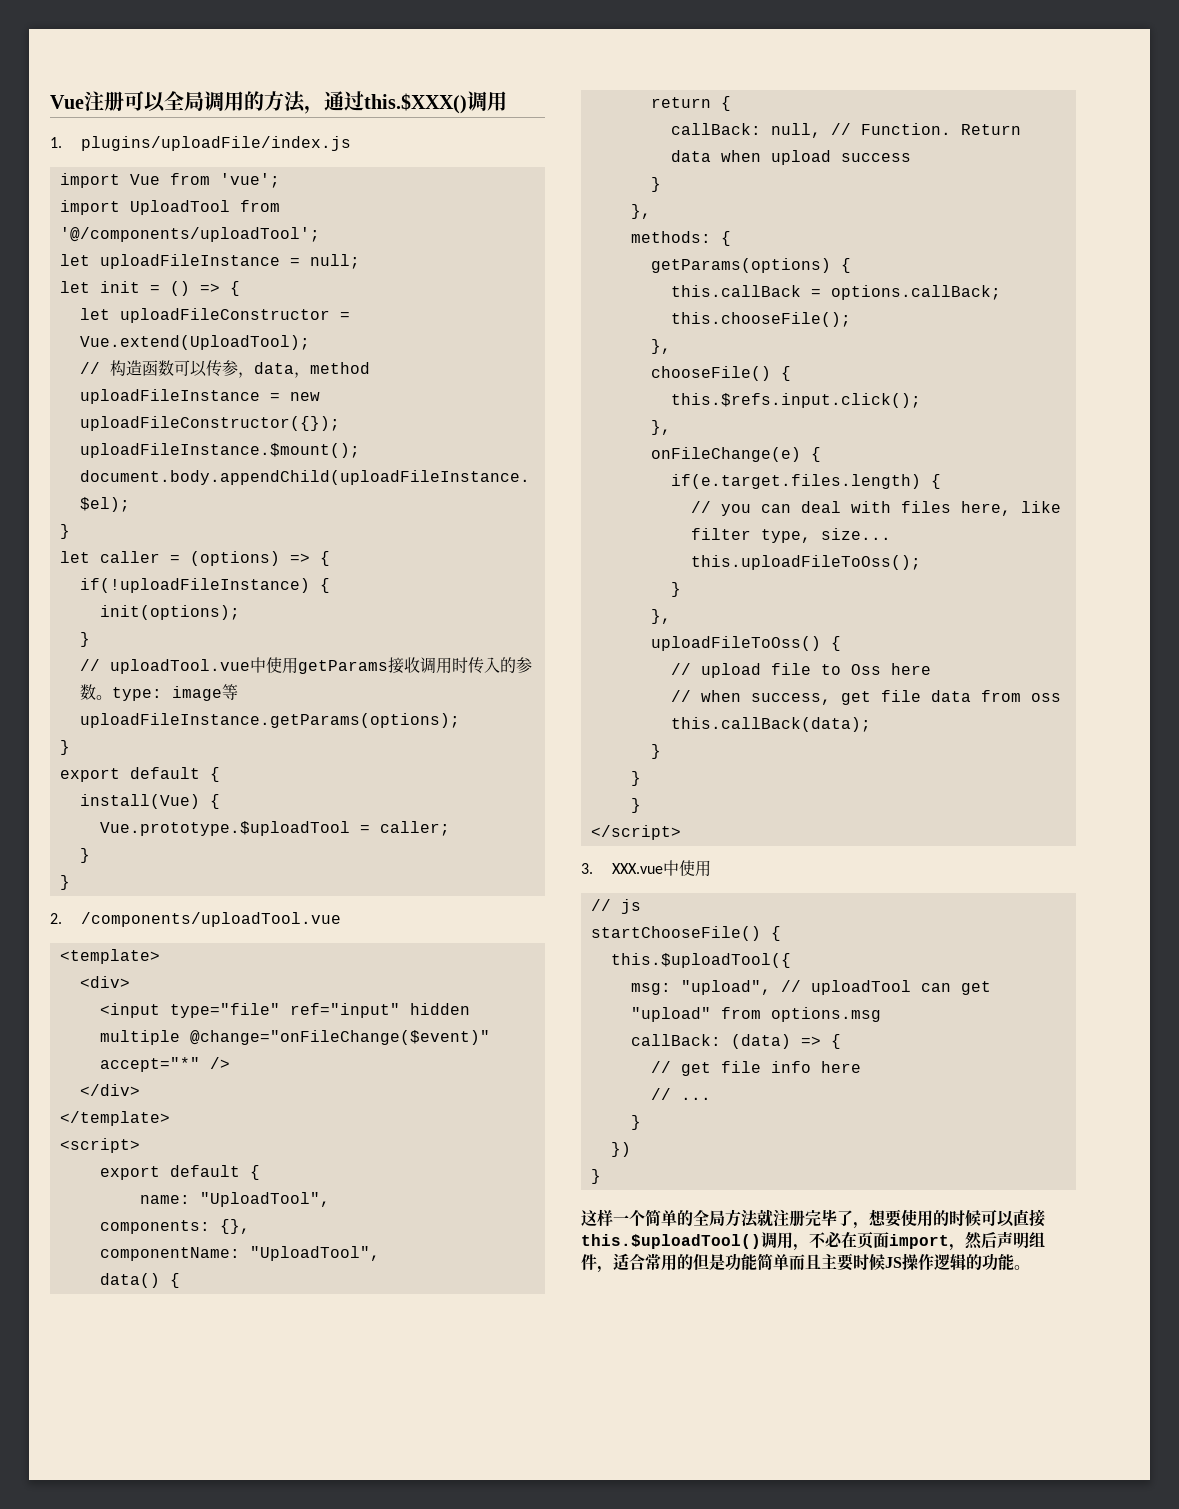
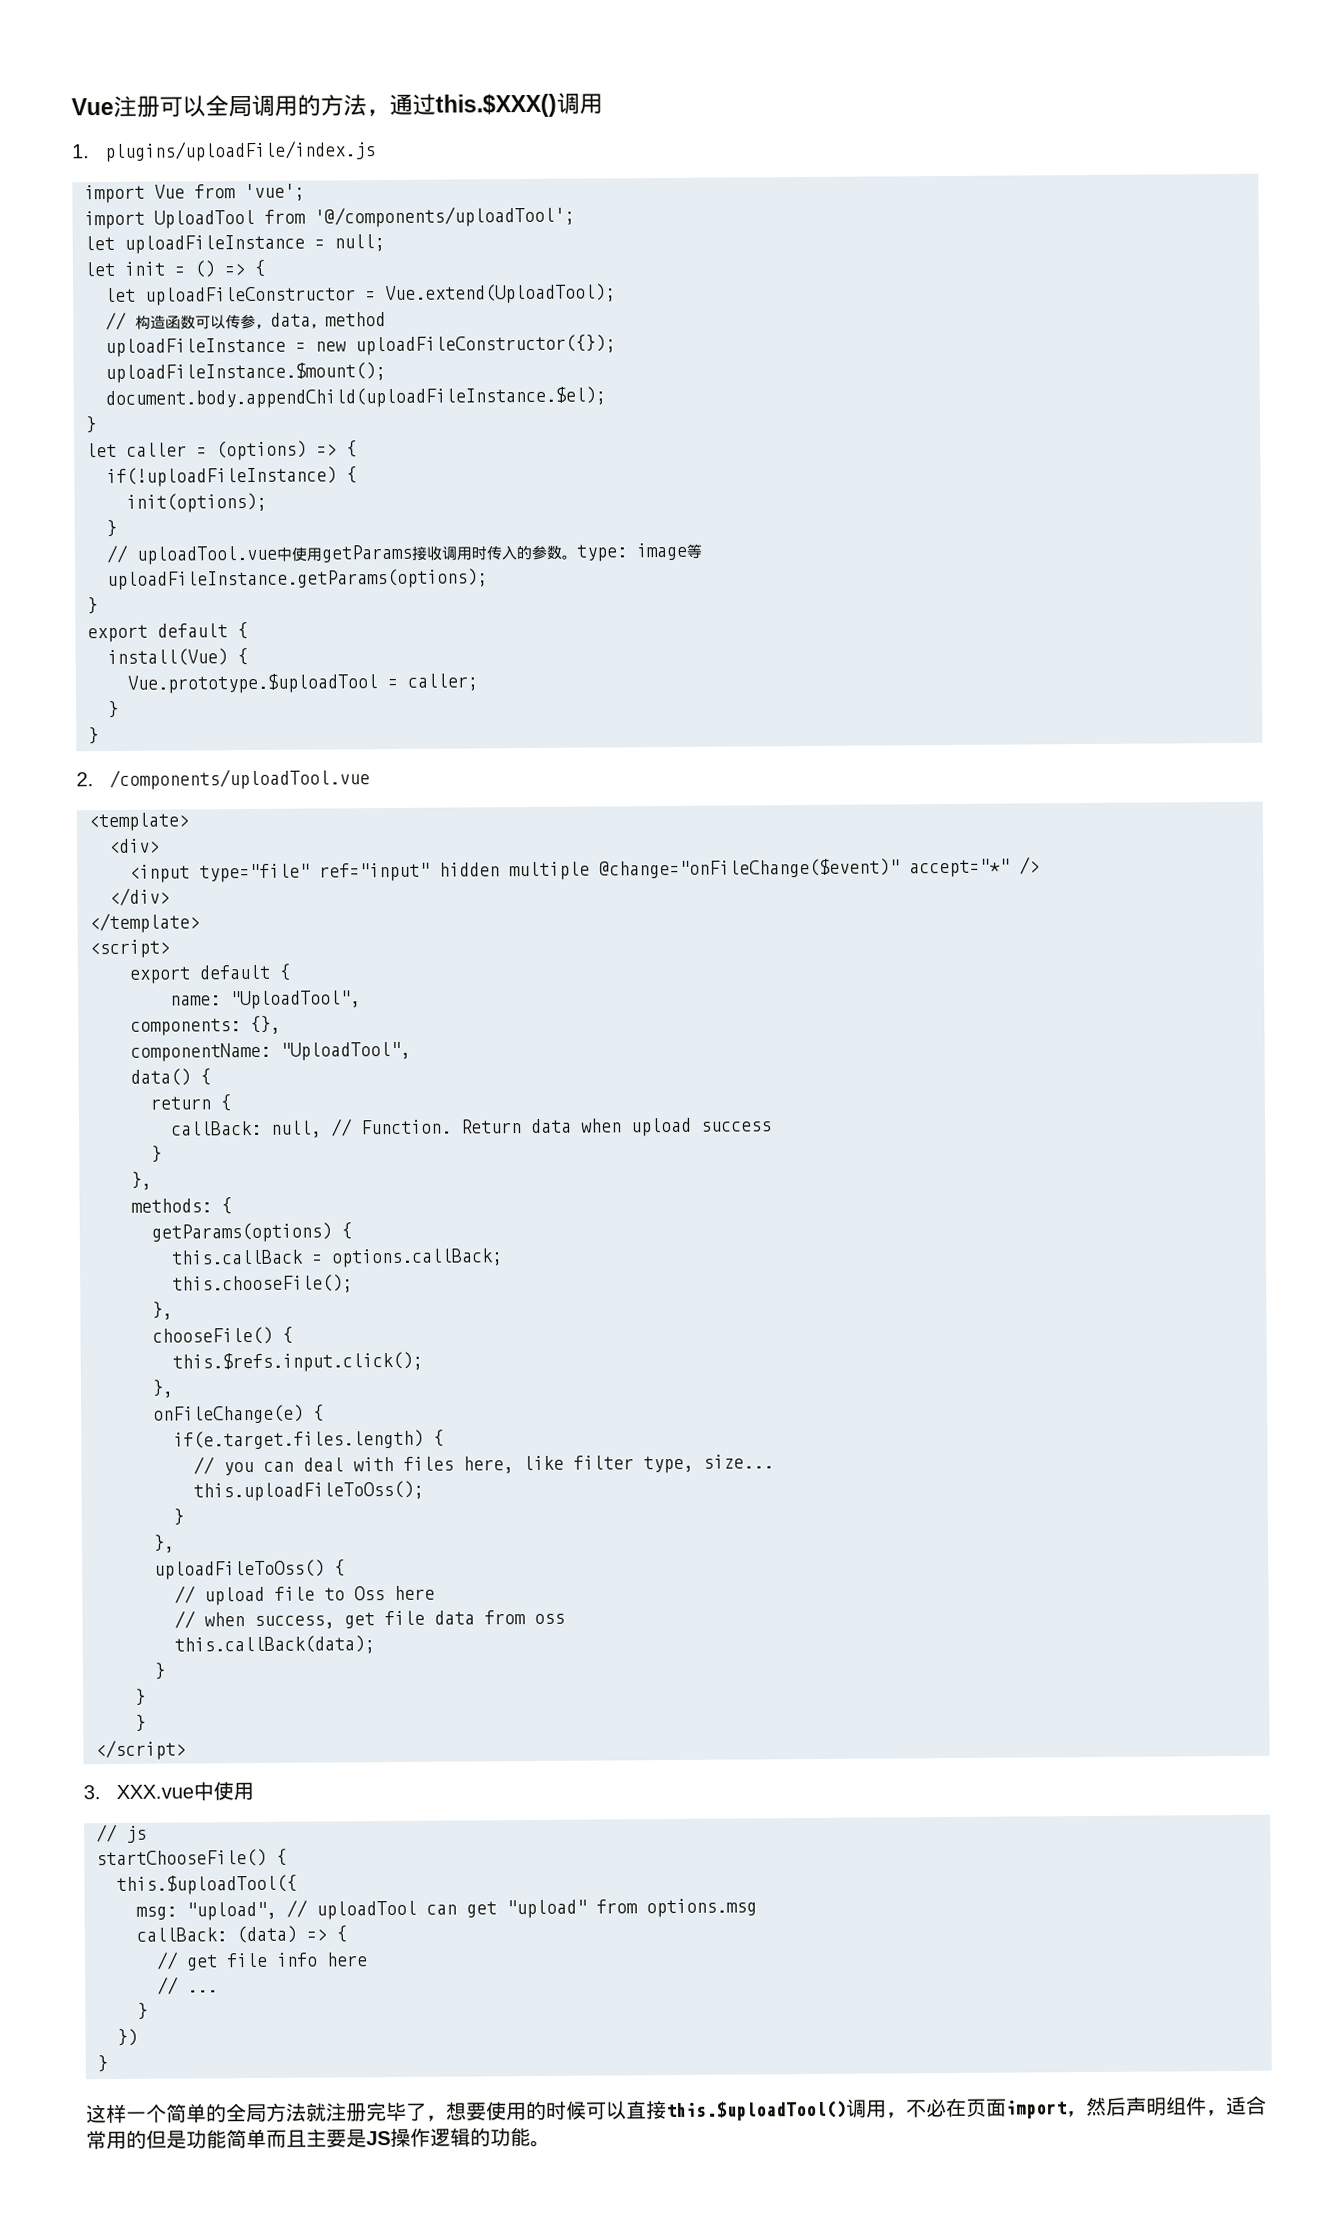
- 这样一个简单的全局方法就注册完毕了，想要使用的时候可以直接this.$uploadTool()调用，不必在页面import，然后声明组件，适合常用的但是功能简单而且主要时候JS操作逻辑的功能。
+ 这样一个简单的全局方法就注册完毕了，想要使用的时候可以直接this.$uploadTool()调用，不必在页面import，然后声明组件，适合常用的但是功能简单而且主要是JS操作逻辑的功能。

